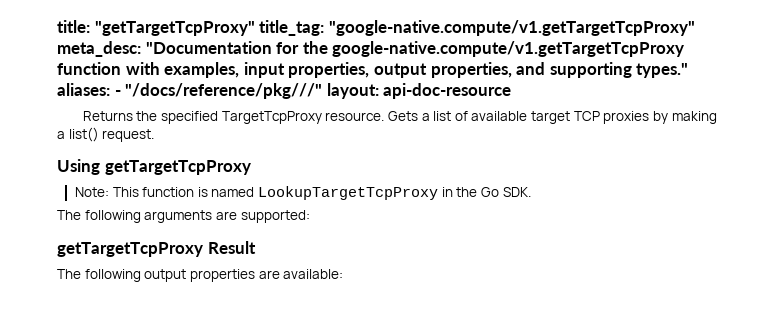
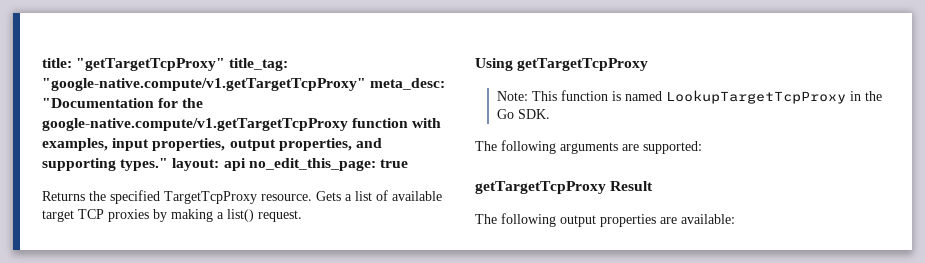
- title: "getTargetTcpProxy" title_tag: "google-native.compute/v1.getTargetTcpProxy" meta_desc: "Documentation for the google-native.compute/v1.getTargetTcpProxy function with examples, input properties, output properties, and supporting types." aliases: - "/docs/reference/pkg///" layout: api-doc-resource
+ title: "getTargetTcpProxy" title_tag: "google-native.compute/v1.getTargetTcpProxy" meta_desc: "Documentation for the google-native.compute/v1.getTargetTcpProxy function with examples, input properties, output properties, and supporting types." layout: api no_edit_this_page: true

